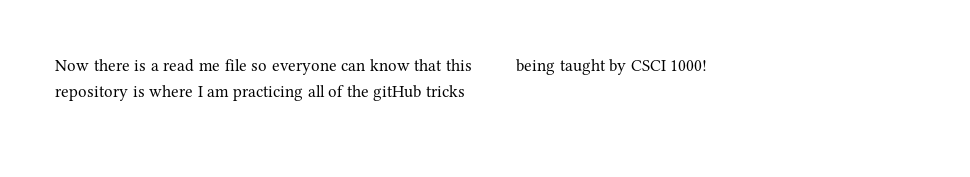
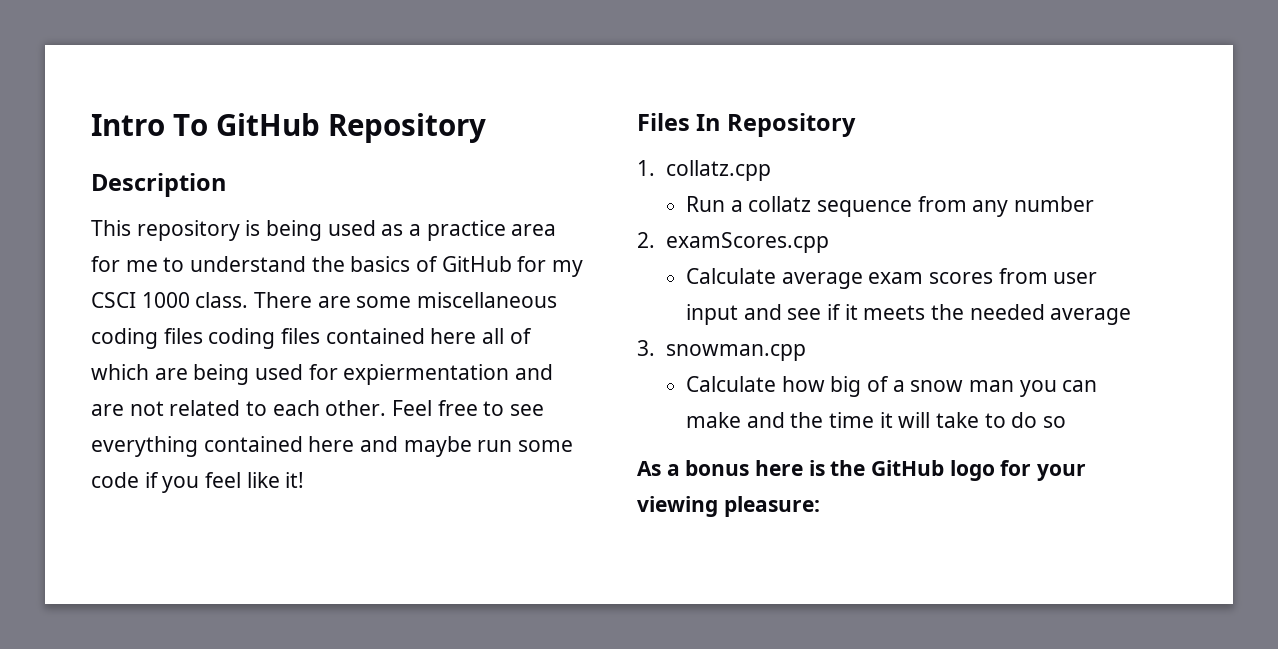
- Now there is a read me file so everyone can know that this repository is where I am practicing all of the gitHub tricks being taught by CSCI 1000!
+ Intro To GitHub Repository
+ Description
+ This repository is being used as a practice area for me to understand the basics of GitHub for my CSCI 1000 class. There are some miscellaneous coding files coding files contained here all of which are being used for expiermentation and are not related to each other. Feel free to see everything contained here and maybe run some code if you feel like it!
+ Files In Repository
+ 1. collatz.cpp
+ Run a collatz sequence from any number
+ 2. examScores.cpp
+ Calculate average exam scores from user input and see if it meets the needed average
+ 3. snowman.cpp
+ Calculate how big of a snow man you can make and the time it will take to do so
+ As a bonus here is the GitHub logo for your viewing pleasure:

